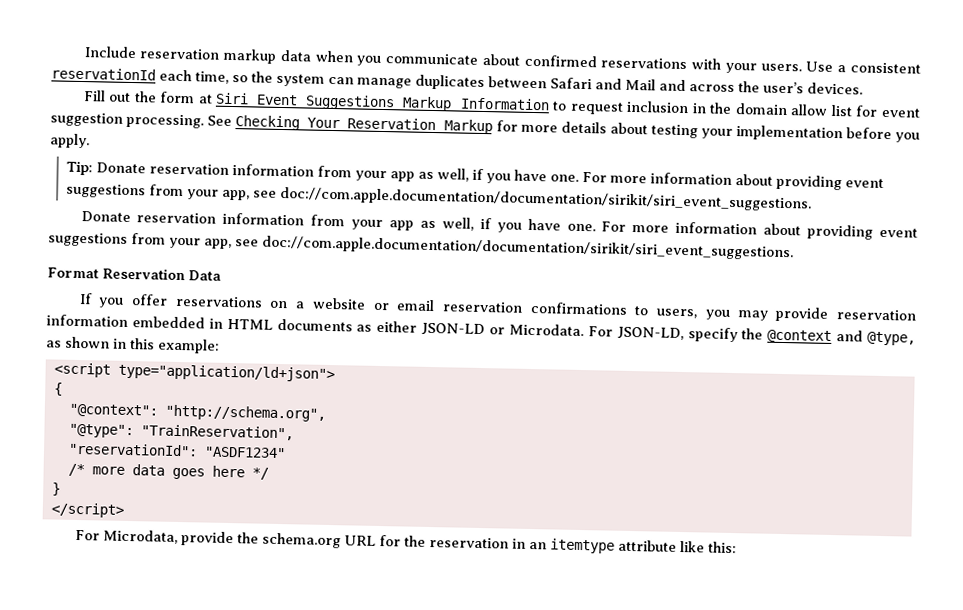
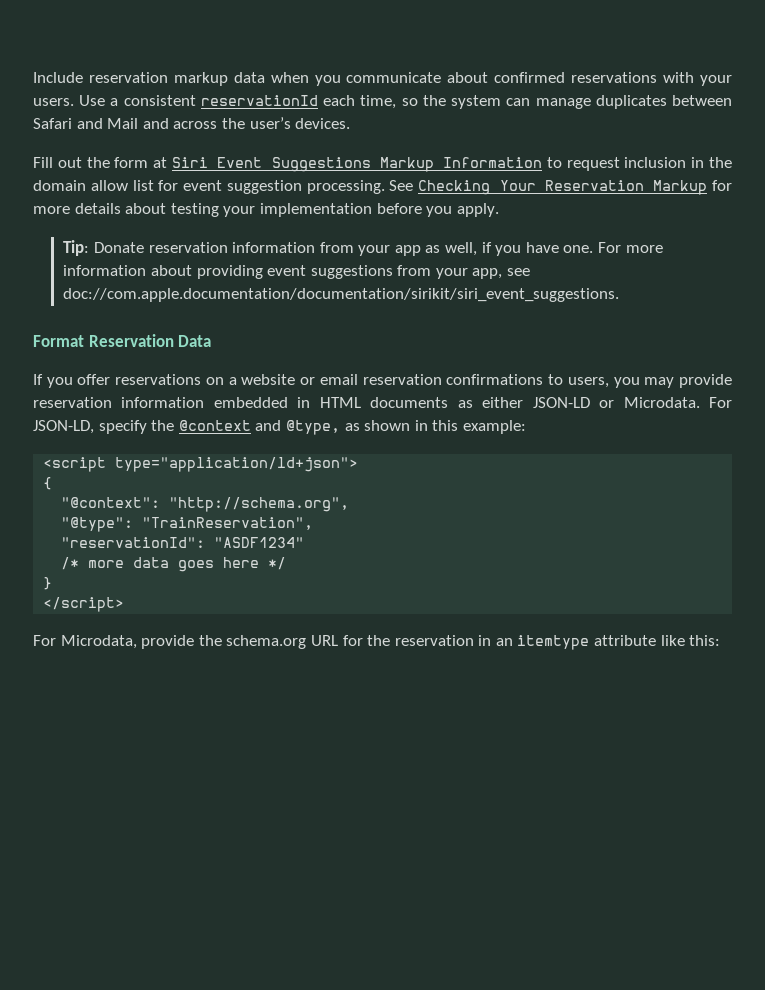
  Tip: Donate reservation information from your app as well, if you have one. For more information about providing event suggestions from your app, see doc://com.apple.documentation/documentation/sirikit/siri_event_suggestions.
- Donate reservation information from your app as well, if you have one. For more information about providing event suggestions from your app, see doc://com.apple.documentation/documentation/sirikit/siri_event_suggestions.

